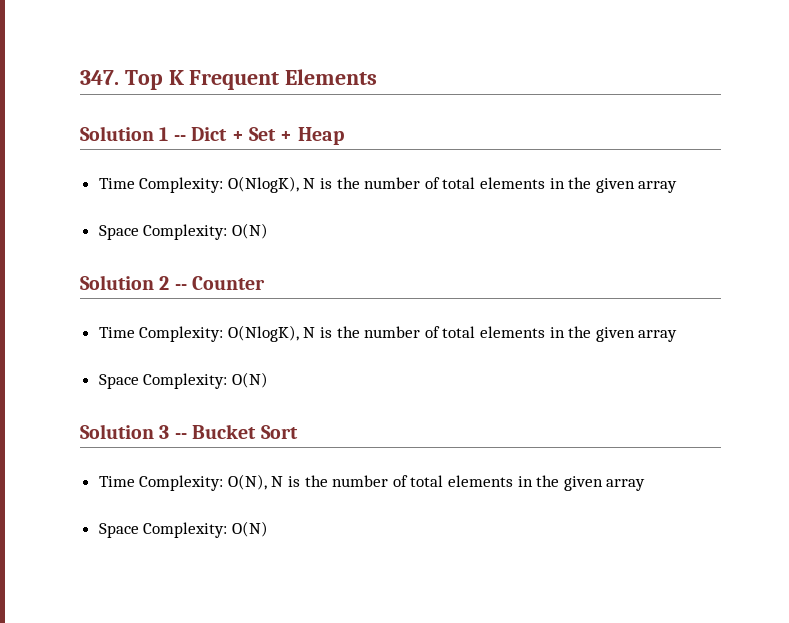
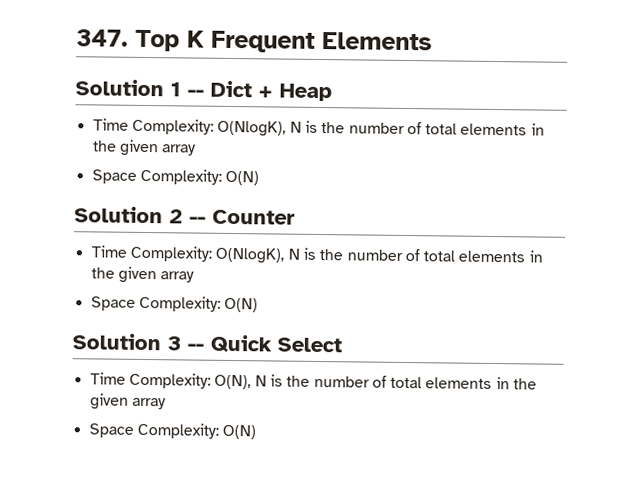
- Solution 1 -- Dict + Set + Heap
+ Solution 1 -- Dict + Heap
- Solution 3 -- Bucket Sort
+ Solution 3 -- Quick Select

